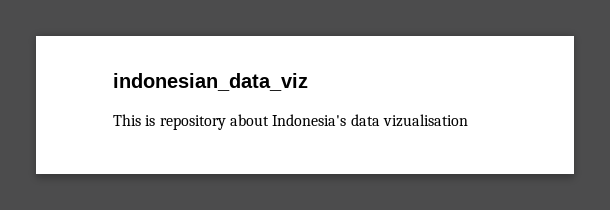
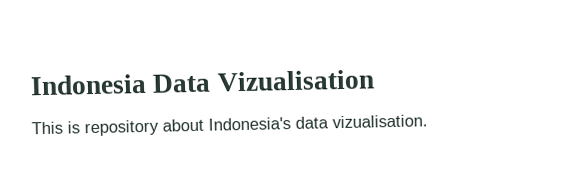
- indonesian_data_viz
+ Indonesia Data Vizualisation
- This is repository about Indonesia's data vizualisation
+ This is repository about Indonesia's data vizualisation.

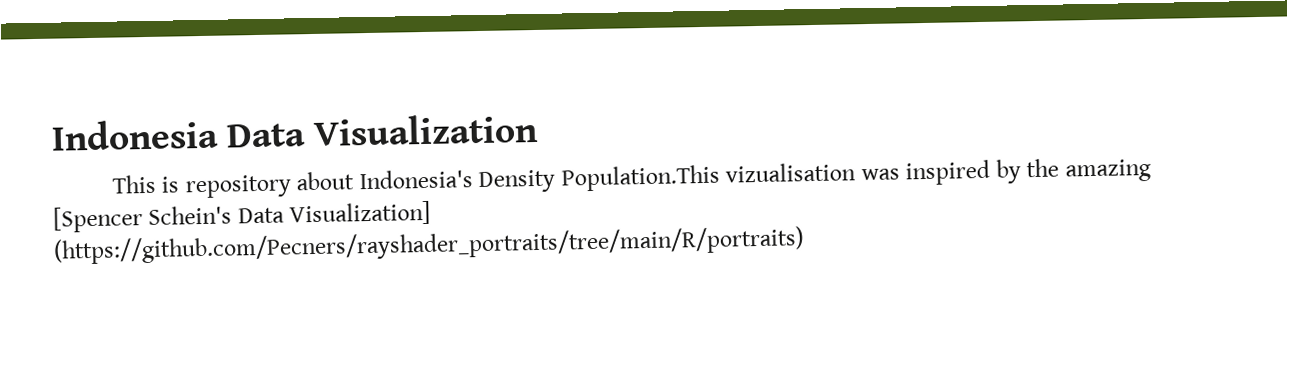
- Indonesia Data Vizualisation
+ Indonesia Data Visualization
- This is repository about Indonesia's data vizualisation.
+ This is repository about Indonesia's Density Population.This vizualisation was inspired by the amazing [Spencer Schein's Data Visualization] (https://github.com/Pecners/rayshader_portraits/tree/main/R/portraits)

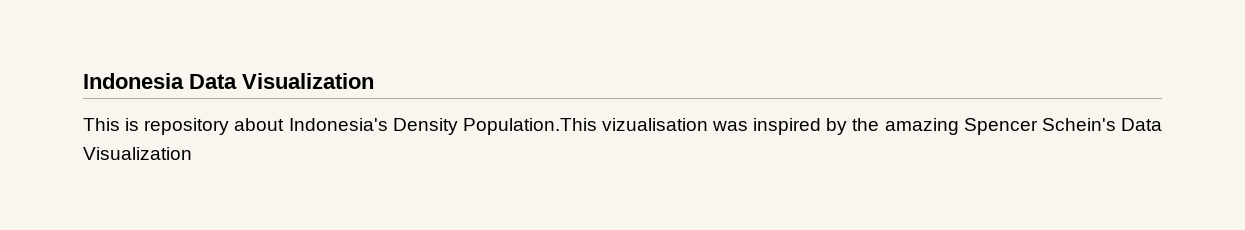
- This is repository about Indonesia's Density Population.This vizualisation was inspired by the amazing [Spencer Schein's Data Visualization] (https://github.com/Pecners/rayshader_portraits/tree/main/R/portraits)
+ This is repository about Indonesia's Density Population.This vizualisation was inspired by the amazing Spencer Schein's Data Visualization

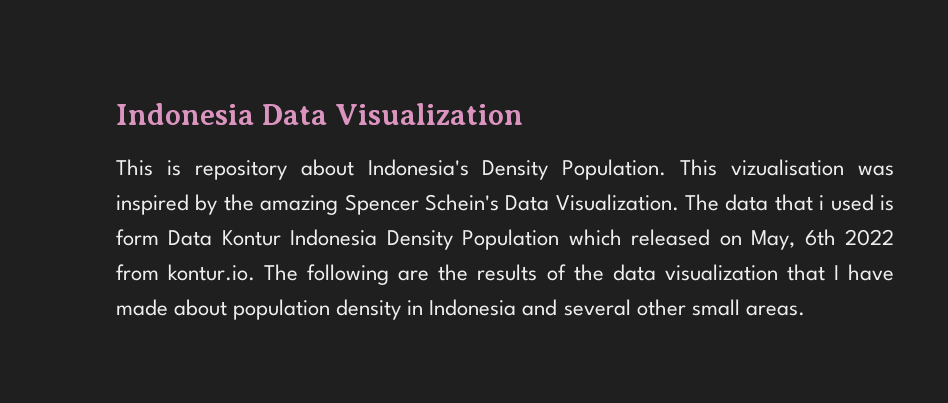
- This is repository about Indonesia's Density Population.This vizualisation was inspired by the amazing Spencer Schein's Data Visualization
+ This is repository about Indonesia's Density Population. This vizualisation was inspired by the amazing Spencer Schein's Data Visualization. The data that i used is form Data Kontur Indonesia Density Population which released on May, 6th 2022 from kontur.io. The following are the results of the data visualization that I have made about population density in Indonesia and several other small areas.

